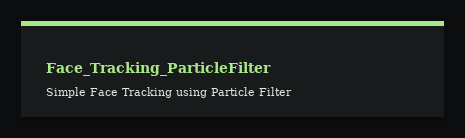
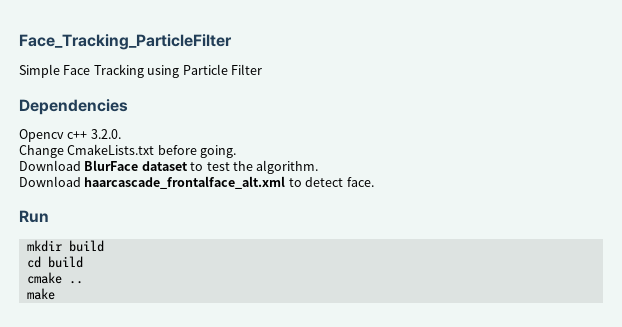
+ Dependencies
+ Opencv c++ 3.2.0.
+ Change CmakeLists.txt before going.
+ Download BlurFace dataset to test the algorithm.
+ Download haarcascade_frontalface_alt.xml to detect face.
+ Run
+ mkdir build
+ cd build
+ cmake ..
+ make

